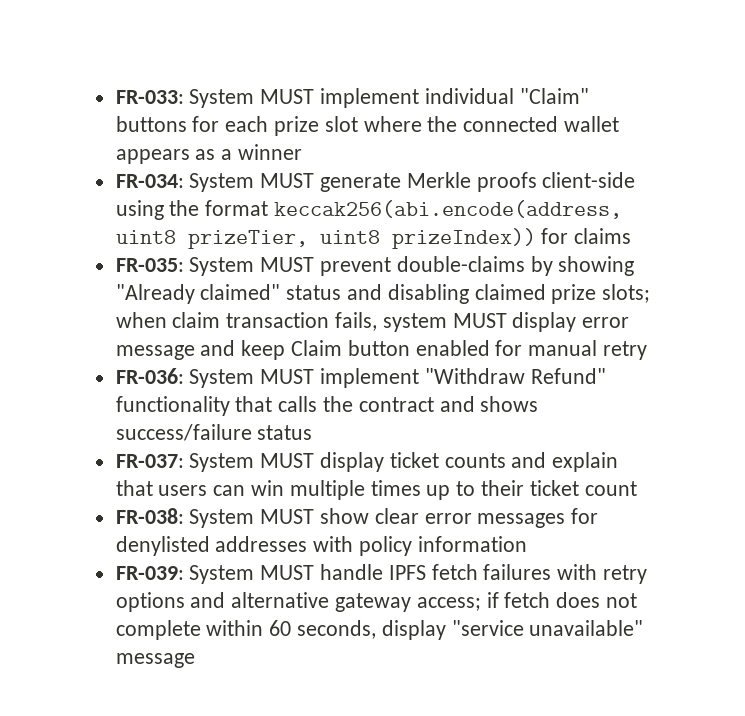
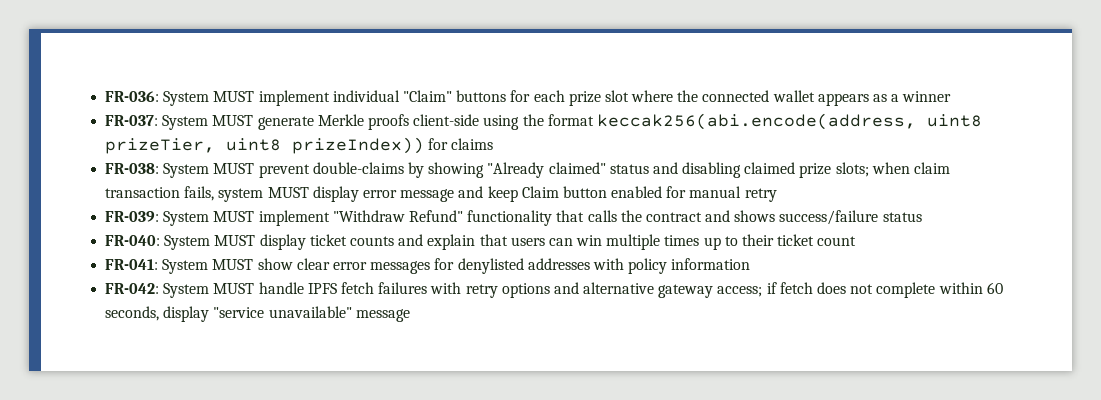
- FR-033: System MUST implement individual "Claim" buttons for each prize slot where the connected wallet appears as a winner
+ FR-036: System MUST implement individual "Claim" buttons for each prize slot where the connected wallet appears as a winner
- FR-034: System MUST generate Merkle proofs client-side using the format keccak256(abi.encode(address, uint8 prizeTier, uint8 prizeIndex)) for claims
+ FR-037: System MUST generate Merkle proofs client-side using the format keccak256(abi.encode(address, uint8 prizeTier, uint8 prizeIndex)) for claims
- FR-035: System MUST prevent double-claims by showing "Already claimed" status and disabling claimed prize slots; when claim transaction fails, system MUST display error message and keep Claim button enabled for manual retry
+ FR-038: System MUST prevent double-claims by showing "Already claimed" status and disabling claimed prize slots; when claim transaction fails, system MUST display error message and keep Claim button enabled for manual retry
- FR-036: System MUST implement "Withdraw Refund" functionality that calls the contract and shows success/failure status
+ FR-039: System MUST implement "Withdraw Refund" functionality that calls the contract and shows success/failure status
- FR-037: System MUST display ticket counts and explain that users can win multiple times up to their ticket count
+ FR-040: System MUST display ticket counts and explain that users can win multiple times up to their ticket count
- FR-038: System MUST show clear error messages for denylisted addresses with policy information
+ FR-041: System MUST show clear error messages for denylisted addresses with policy information
- FR-039: System MUST handle IPFS fetch failures with retry options and alternative gateway access; if fetch does not complete within 60 seconds, display "service unavailable" message
+ FR-042: System MUST handle IPFS fetch failures with retry options and alternative gateway access; if fetch does not complete within 60 seconds, display "service unavailable" message

